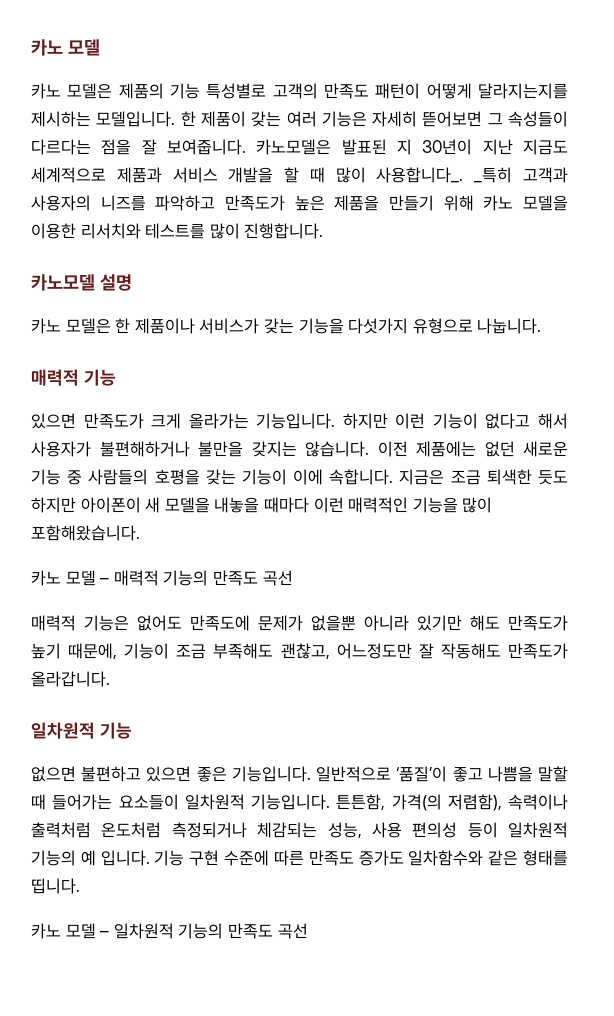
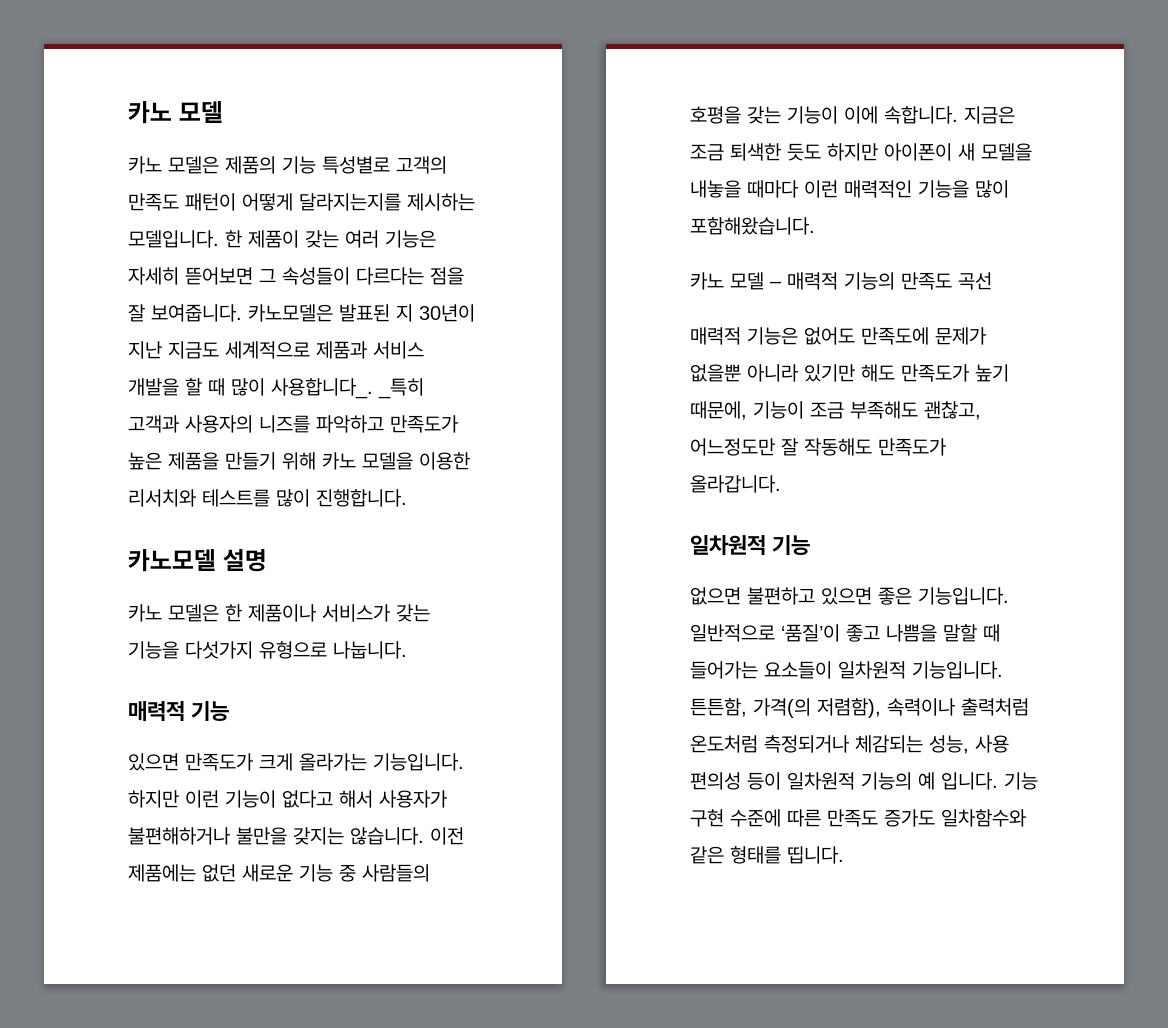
- 카노 모델 – 일차원적 기능의 만족도 곡선

